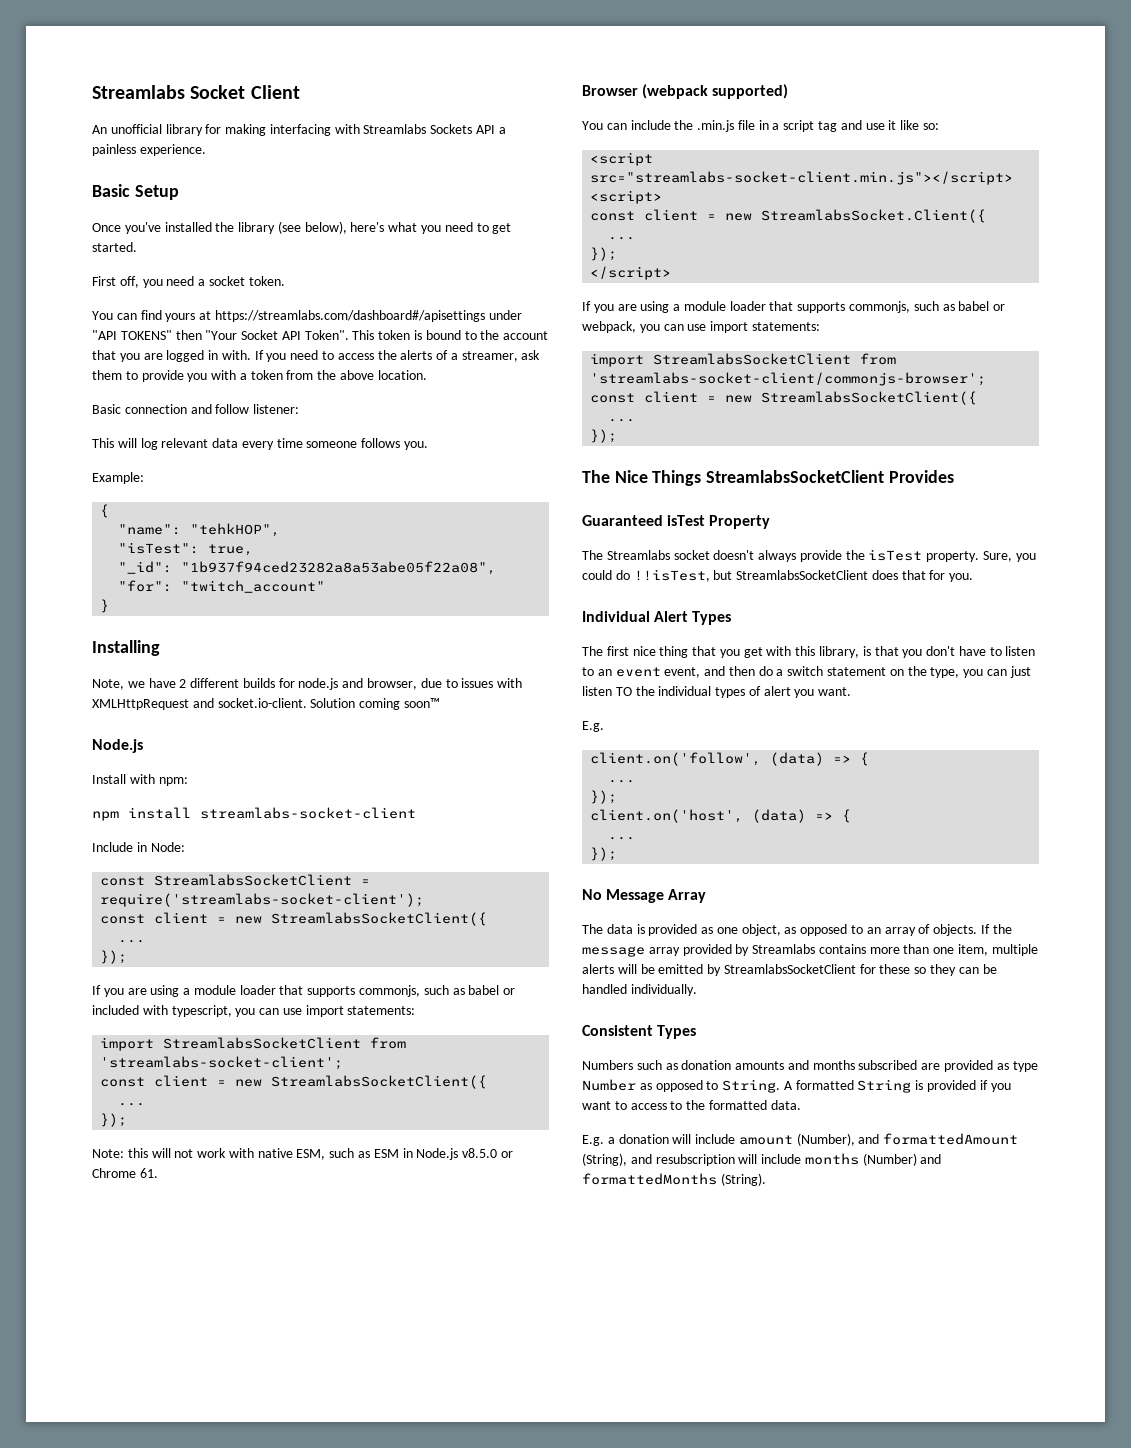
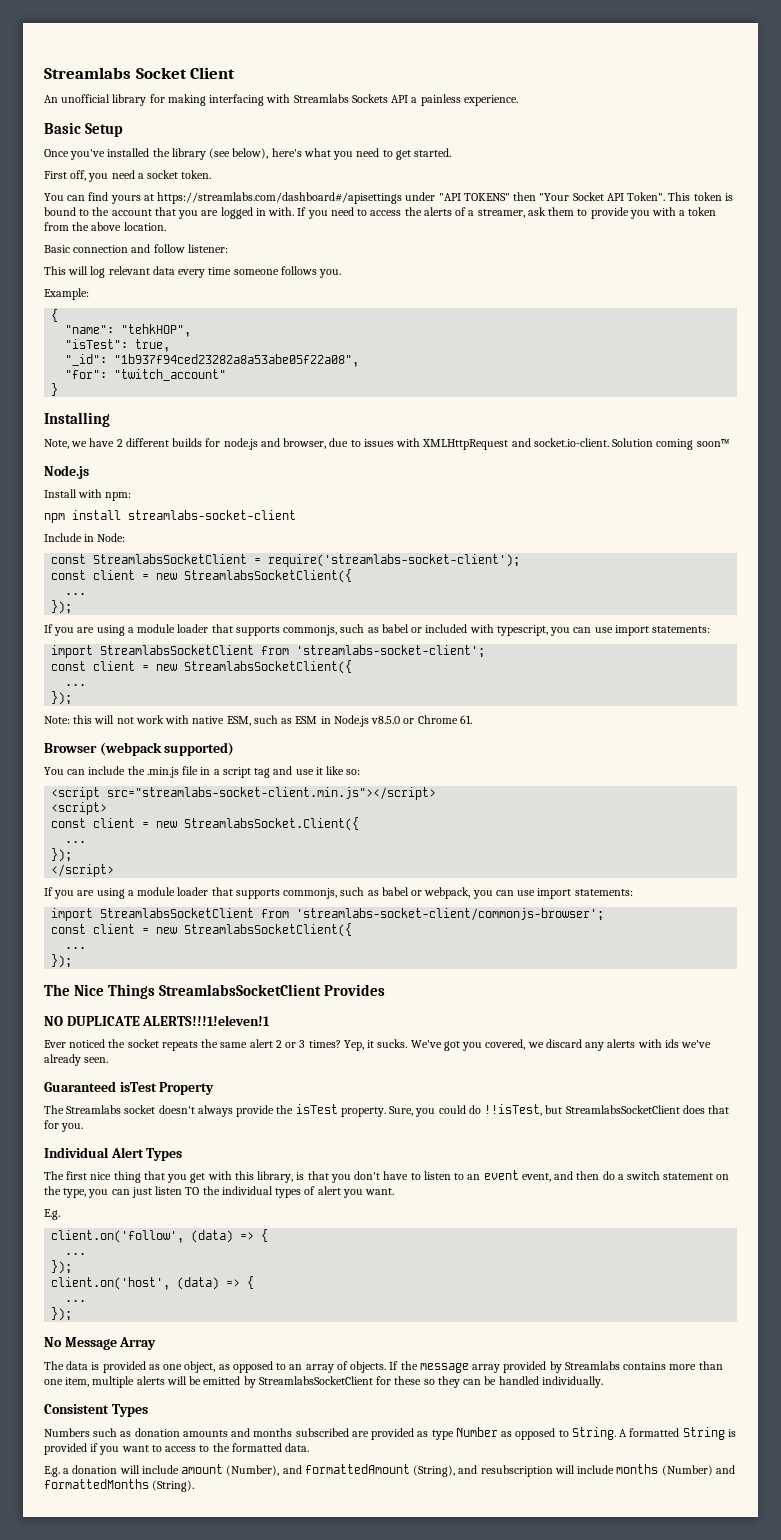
+ NO DUPLICATE ALERTS!!!1!eleven!1
+ Ever noticed the socket repeats the same alert 2 or 3 times? Yep, it sucks. We've got you covered, we discard any alerts with ids we've already seen.

